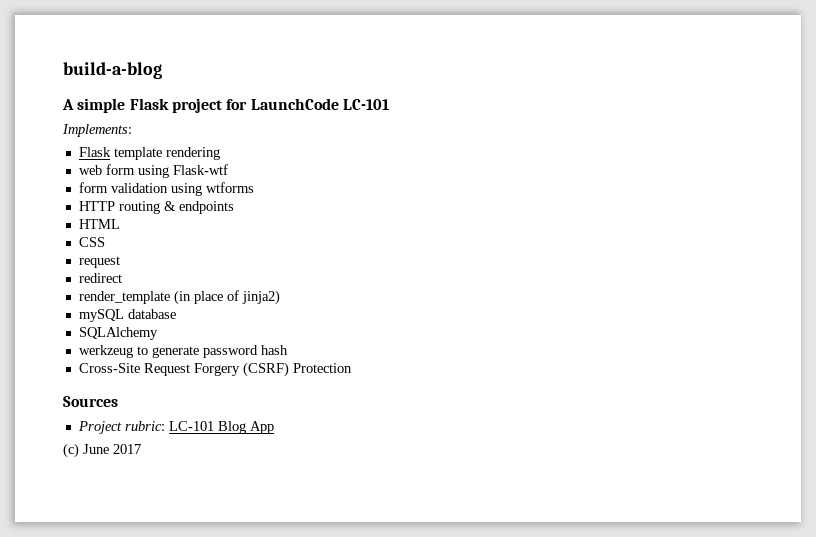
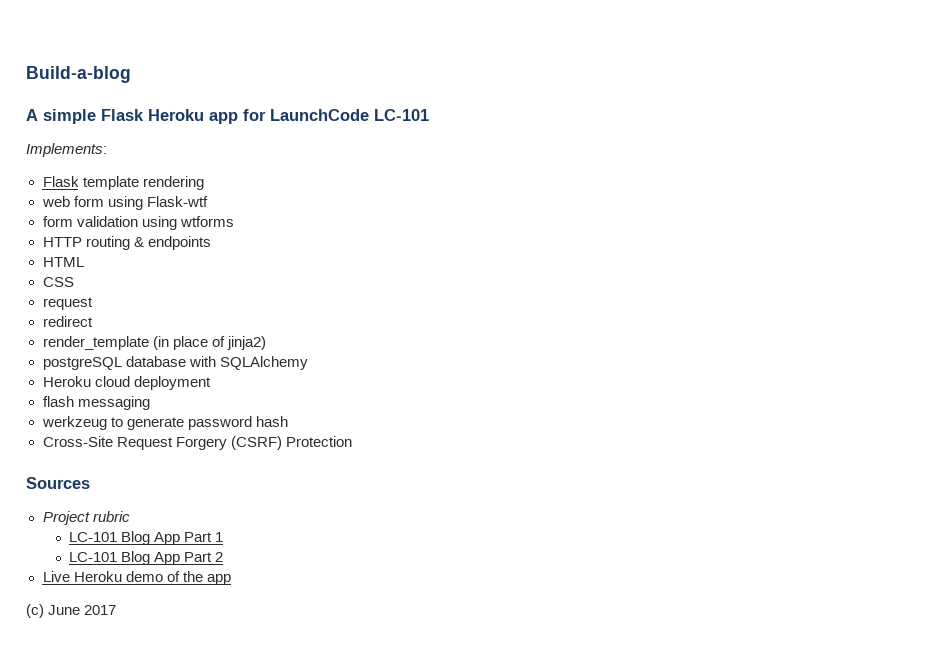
- build-a-blog
+ Build-a-blog
- A simple Flask project for LaunchCode LC-101
+ A simple Flask Heroku app for LaunchCode LC-101
- mySQL database
- SQLAlchemy
+ postgreSQL database with SQLAlchemy
+ Heroku cloud deployment
+ flash messaging
- Project rubric: LC-101 Blog App
+ Project rubric
+ LC-101 Blog App Part 1
+ LC-101 Blog App Part 2
+ Live Heroku demo of the app

